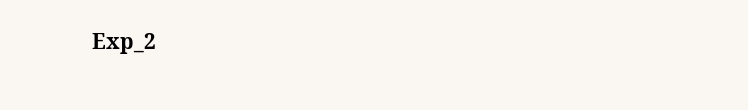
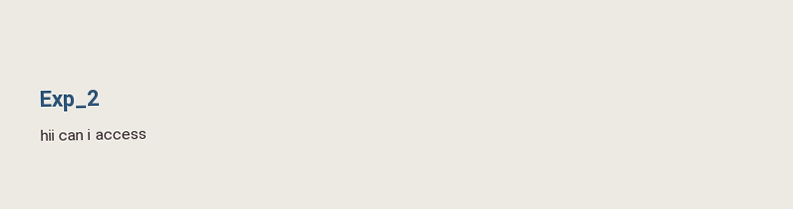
+ hii can i access

